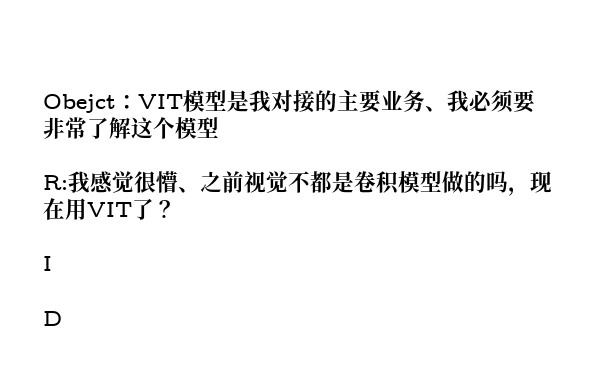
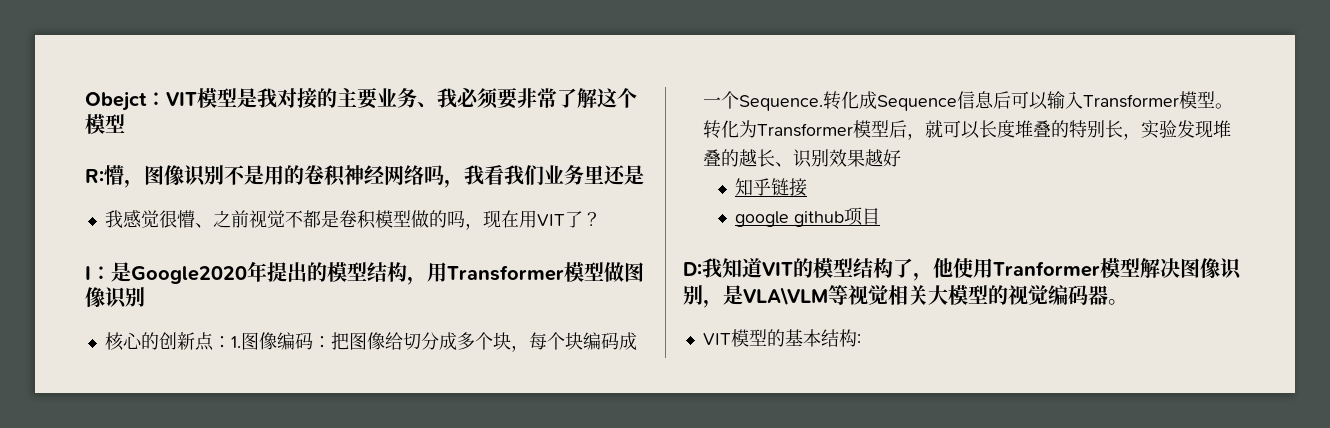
- R:我感觉很懵、之前视觉不都是卷积模型做的吗，现在用VIT了？
+ R:懵，图像识别不是用的卷积神经网络吗，我看我们业务里还是
+ 我感觉很懵、之前视觉不都是卷积模型做的吗，现在用VIT了？
- I
- D
+ I：是Google2020年提出的模型结构，用Transformer模型做图像识别
+ 核心的创新点：1.图像编码：把图像给切分成多个块，每个块编码成一个Sequence.转化成Sequence信息后可以输入Transformer模型。转化为Transformer模型后，就可以长度堆叠的特别长，实验发现堆叠的越长、识别效果越好
+ 知乎链接
+ google github项目
+ D:我知道VIT的模型结构了，他使用Tranformer模型解决图像识别，是VLA\VLM等视觉相关大模型的视觉编码器。
+ VIT模型的基本结构:

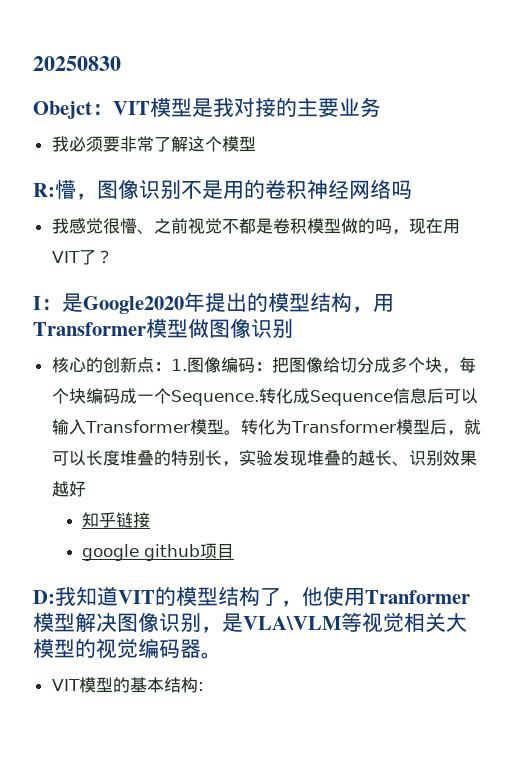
+ 20250830
- Obejct：VIT模型是我对接的主要业务、我必须要非常了解这个模型
+ Obejct：VIT模型是我对接的主要业务
+ 我必须要非常了解这个模型
- R:懵，图像识别不是用的卷积神经网络吗，我看我们业务里还是
+ R:懵，图像识别不是用的卷积神经网络吗

